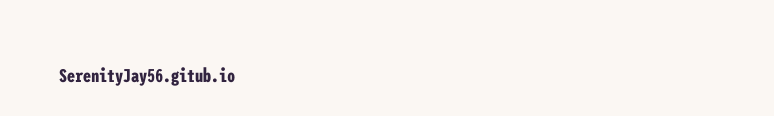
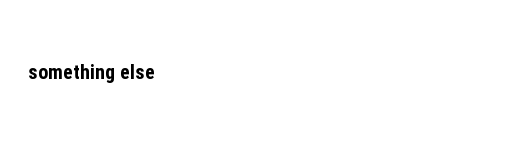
- SerenityJay56.gitub.io
+ something else

